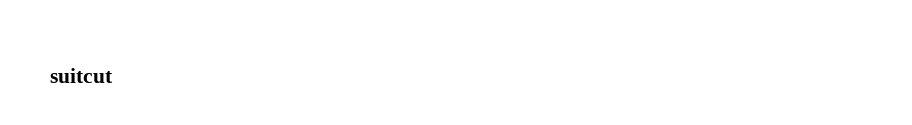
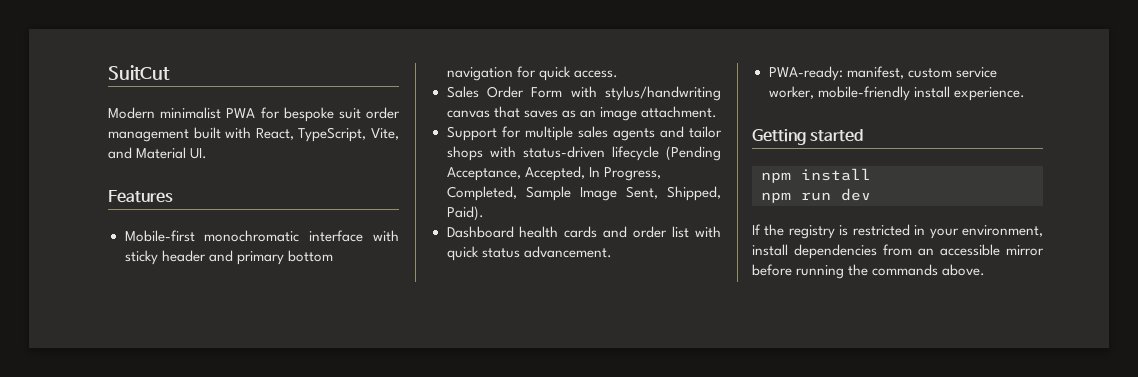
- suitcut
+ SuitCut
+ Modern minimalist PWA for bespoke suit order management built with React, TypeScript, Vite, and Material UI.
+ Features
+ Mobile-first monochromatic interface with sticky header and primary bottom navigation for quick access.
+ Sales Order Form with stylus/handwriting canvas that saves as an image attachment.
+ Support for multiple sales agents and tailor shops with status-driven lifecycle (Pending Acceptance, Accepted, In Progress, Completed, Sample Image Sent, Shipped, Paid).
+ Dashboard health cards and order list with quick status advancement.
+ PWA-ready: manifest, custom service worker, mobile-friendly install experience.
+ Getting started
+ npm install
+ npm run dev
+ If the registry is restricted in your environment, install dependencies from an accessible mirror before running the commands above.

